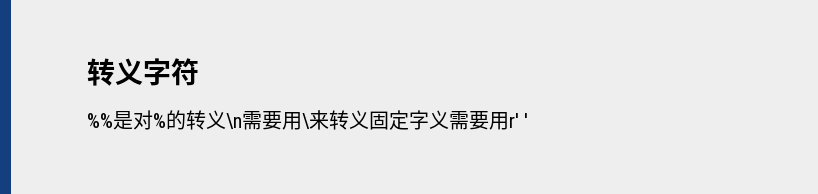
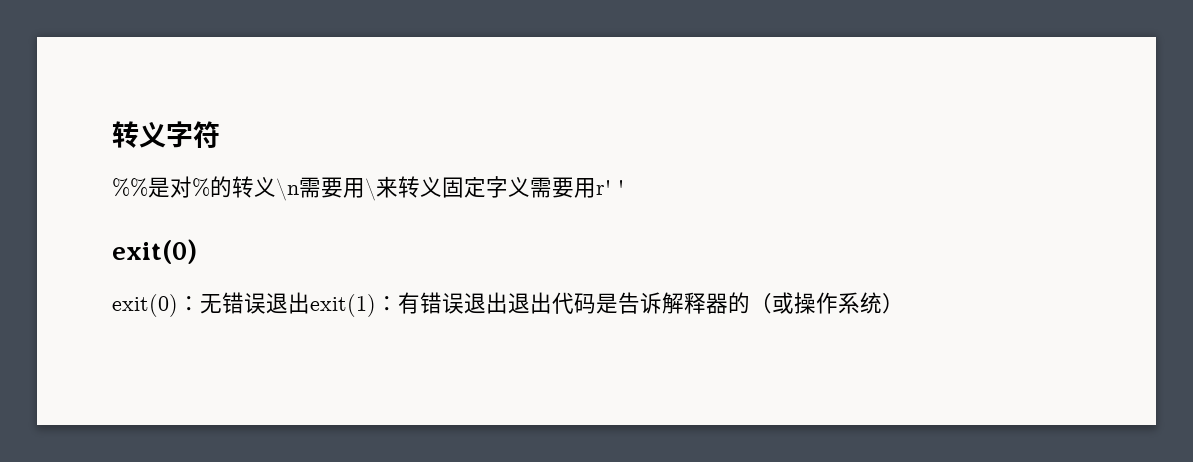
  %%是对%的转义\n需要用\来转义固定字义需要用r' '
+ exit(0)
+ exit(0)：无错误退出exit(1)：有错误退出退出代码是告诉解释器的（或操作系统）

